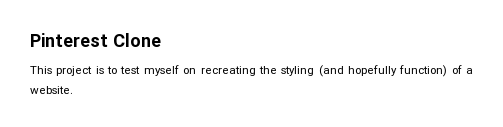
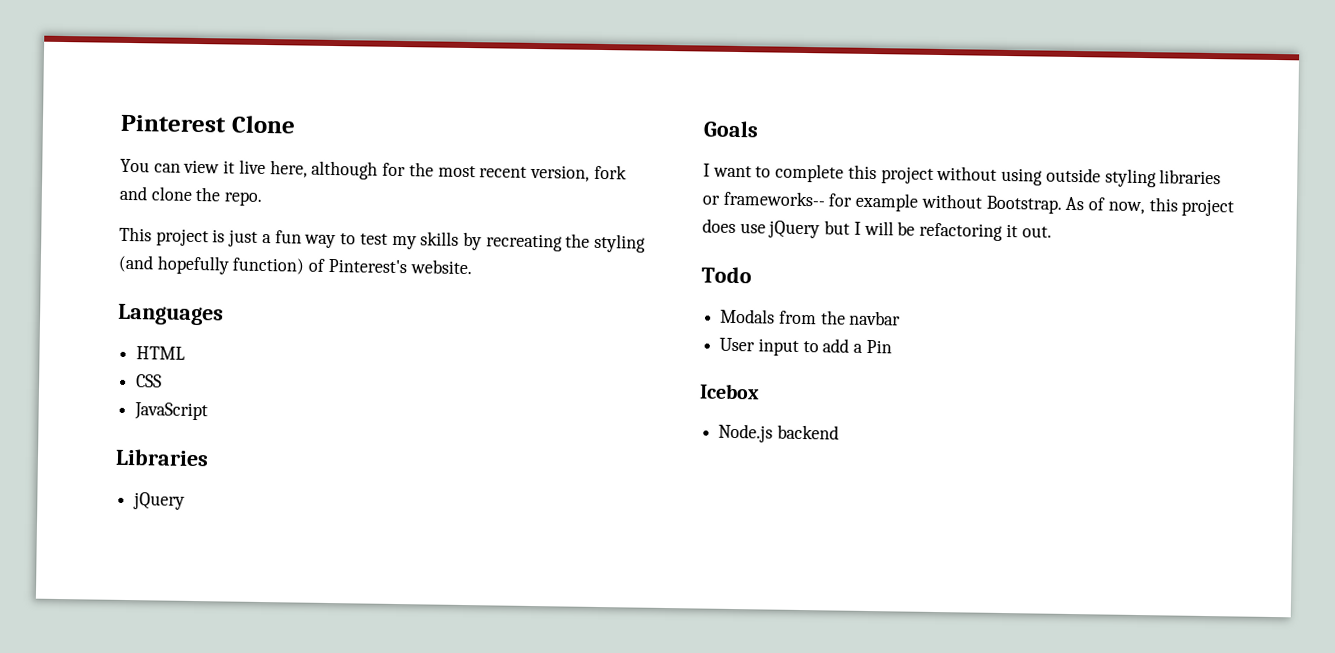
- This project is to test myself on recreating the styling (and hopefully function) of a website.
+ You can view it live here, although for the most recent version, fork and clone the repo.
+ This project is just a fun way to test my skills by recreating the styling (and hopefully function) of Pinterest's website.
+ Languages
+ HTML
+ CSS
+ JavaScript
+ Libraries
+ jQuery
+ Goals
+ I want to complete this project without using outside styling libraries or frameworks-- for example without Bootstrap. As of now, this project does use jQuery but I will be refactoring it out.
+ Todo
+ Modals from the navbar
+ User input to add a Pin
+ Icebox
+ Node.js backend

